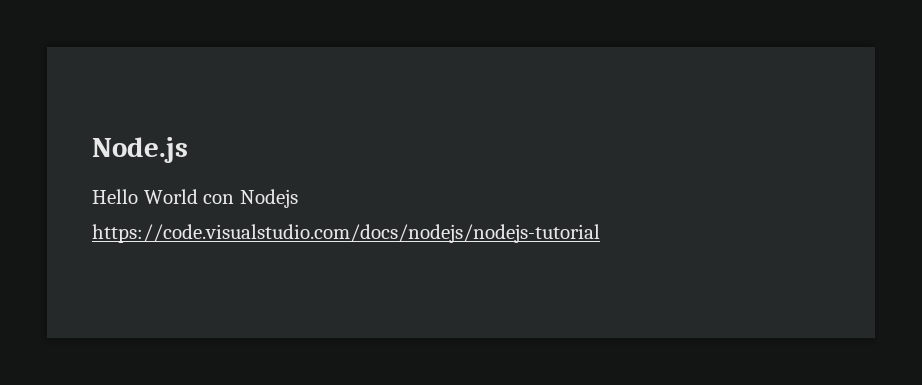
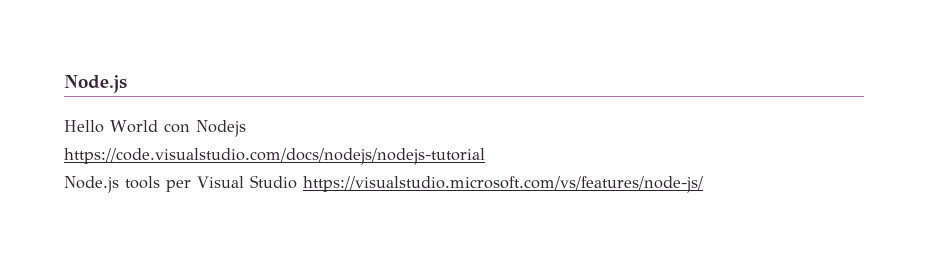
+ Node.js tools per Visual Studio https://visualstudio.microsoft.com/vs/features/node-js/

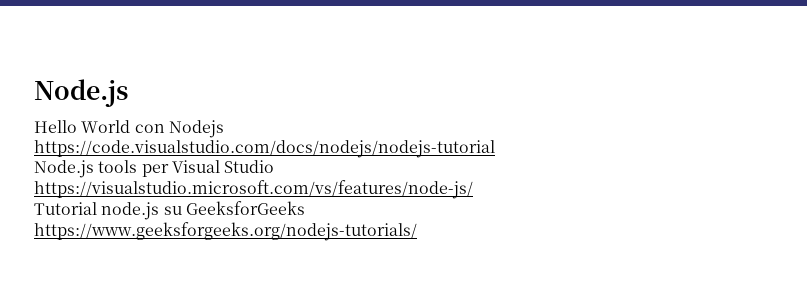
- Node.js tools per Visual Studio https://visualstudio.microsoft.com/vs/features/node-js/
+ Node.js tools per Visual Studio
+ https://visualstudio.microsoft.com/vs/features/node-js/
+ Tutorial node.js su GeeksforGeeks
+ https://www.geeksforgeeks.org/nodejs-tutorials/

